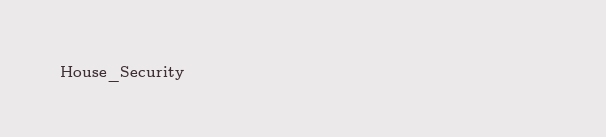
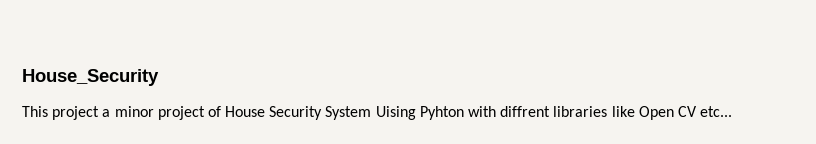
+ This project a minor project of House Security System Uising Pyhton with diffrent libraries like Open CV etc...

